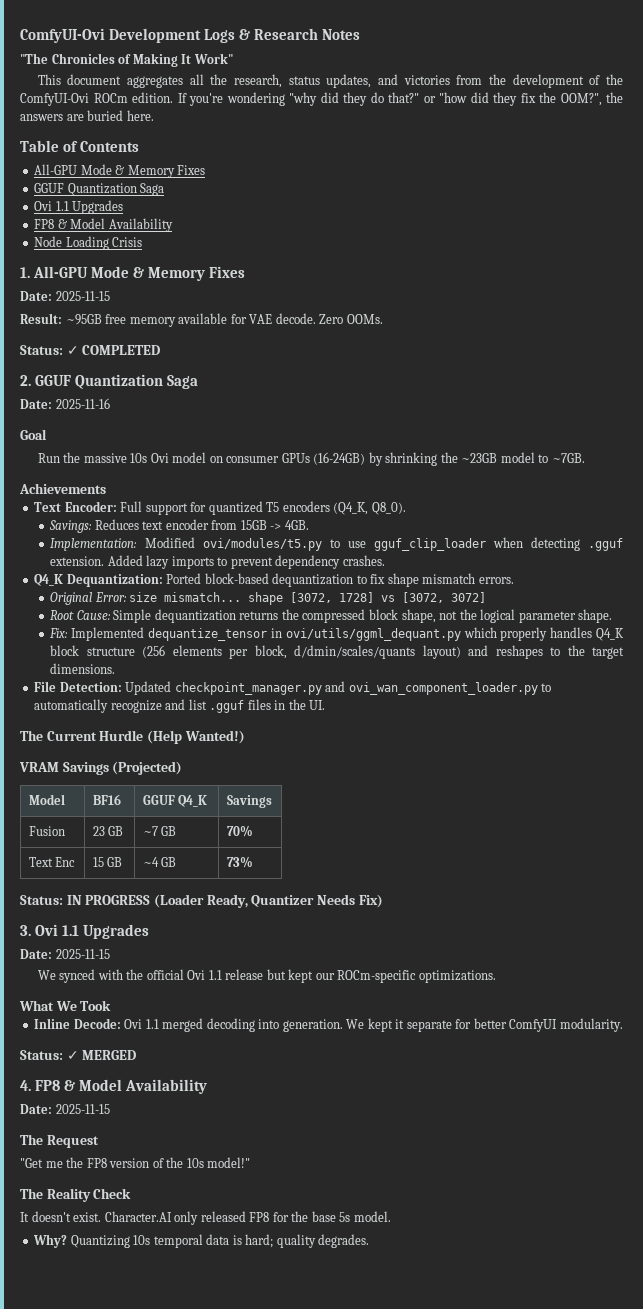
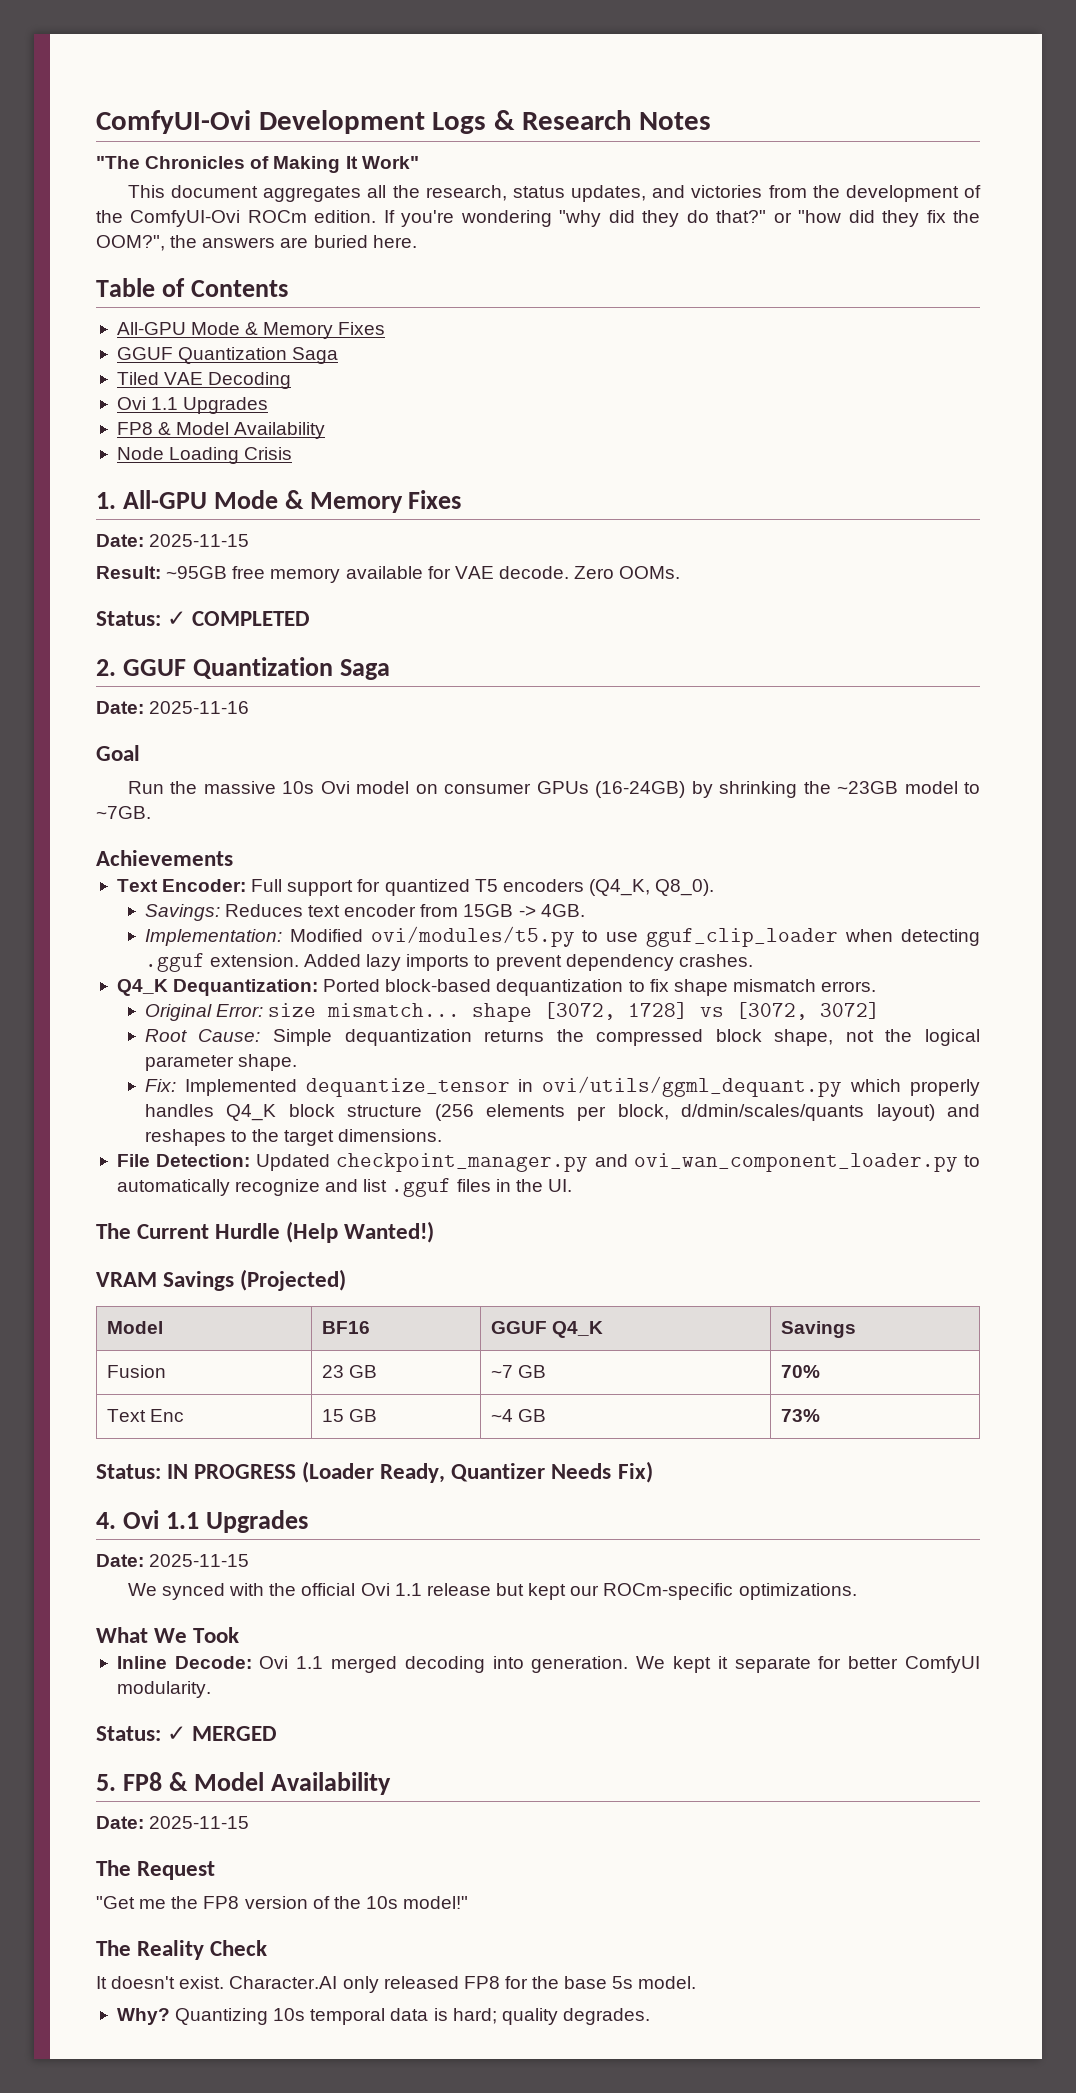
+ Tiled VAE Decoding
- 3. Ovi 1.1 Upgrades
+ 4. Ovi 1.1 Upgrades
- 4. FP8 & Model Availability
+ 5. FP8 & Model Availability

